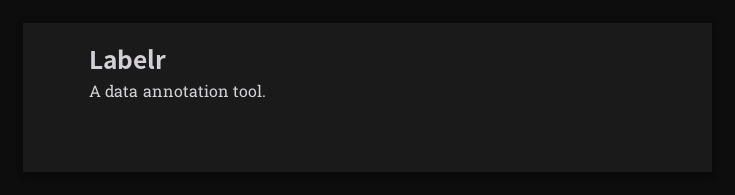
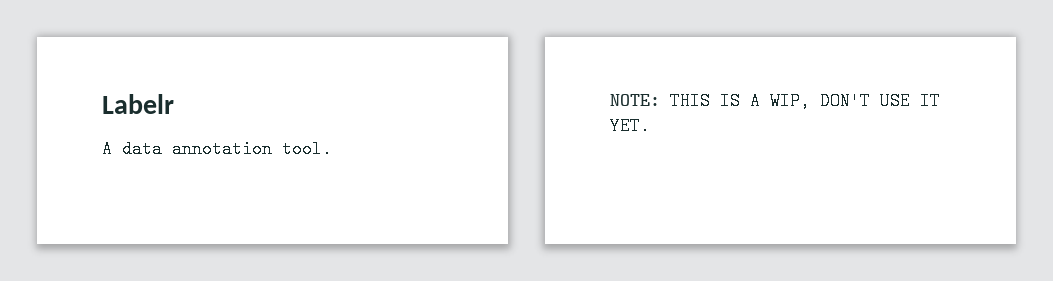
+ NOTE: THIS IS A WIP, DON'T USE IT YET.

